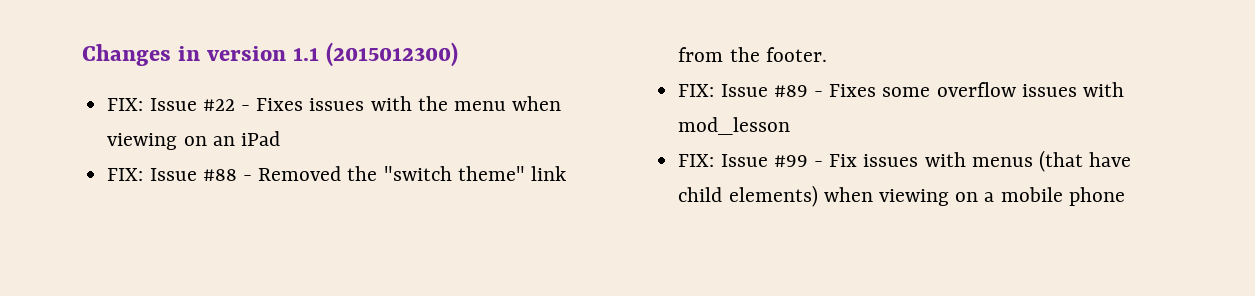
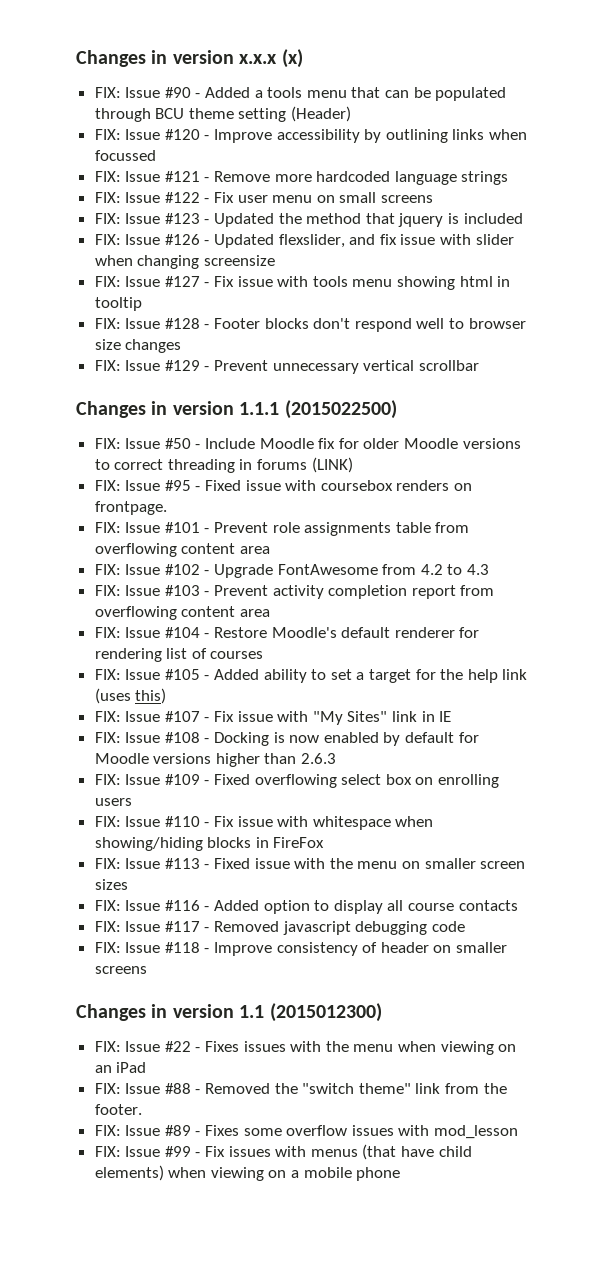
+ Changes in version x.x.x (x)
+ FIX: Issue #90 - Added a tools menu that can be populated through BCU theme setting (Header)
+ FIX: Issue #120 - Improve accessibility by outlining links when focussed
+ FIX: Issue #121 - Remove more hardcoded language strings
+ FIX: Issue #122 - Fix user menu on small screens
+ FIX: Issue #123 - Updated the method that jquery is included
+ FIX: Issue #126 - Updated flexslider, and fix issue with slider when changing screensize
+ FIX: Issue #127 - Fix issue with tools menu showing html in tooltip
+ FIX: Issue #128 - Footer blocks don't respond well to browser size changes
+ FIX: Issue #129 - Prevent unnecessary vertical scrollbar
+ Changes in version 1.1.1 (2015022500)
+ FIX: Issue #50 - Include Moodle fix for older Moodle versions to correct threading in forums (LINK)
+ FIX: Issue #95 - Fixed issue with coursebox renders on frontpage.
+ FIX: Issue #101 - Prevent role assignments table from overflowing content area
+ FIX: Issue #102 - Upgrade FontAwesome from 4.2 to 4.3
+ FIX: Issue #103 - Prevent activity completion report from overflowing content area
+ FIX: Issue #104 - Restore Moodle's default renderer for rendering list of courses
+ FIX: Issue #105 - Added ability to set a target for the help link (uses this)
+ FIX: Issue #107 - Fix issue with "My Sites" link in IE
+ FIX: Issue #108 - Docking is now enabled by default for Moodle versions higher than 2.6.3
+ FIX: Issue #109 - Fixed overflowing select box on enrolling users
+ FIX: Issue #110 - Fix issue with whitespace when showing/hiding blocks in FireFox
+ FIX: Issue #113 - Fixed issue with the menu on smaller screen sizes
+ FIX: Issue #116 - Added option to display all course contacts
+ FIX: Issue #117 - Removed javascript debugging code
+ FIX: Issue #118 - Improve consistency of header on smaller screens

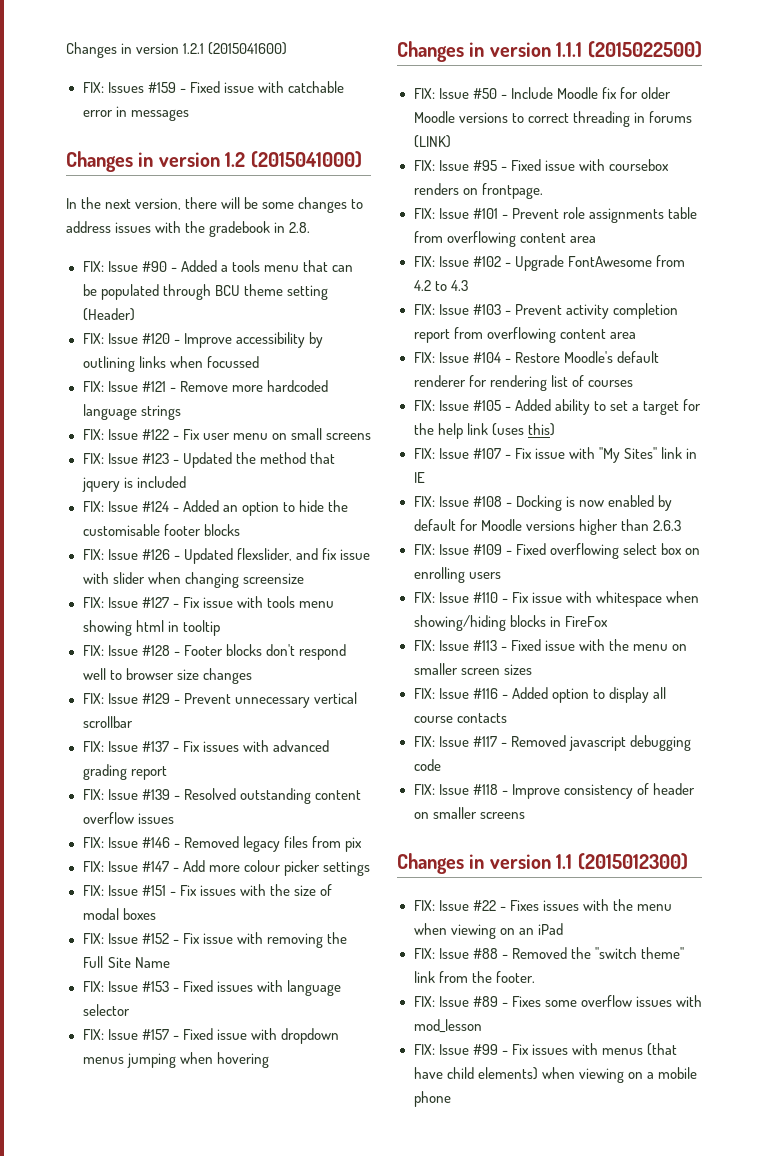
- Changes in version x.x.x (x)
+ Changes in version 1.2.1 (2015041600)
+ FIX: Issues #159 - Fixed issue with catchable error in messages
+ Changes in version 1.2 (2015041000)
+ In the next version, there will be some changes to address issues with the gradebook in 2.8.
+ FIX: Issue #124 - Added an option to hide the customisable footer blocks
+ FIX: Issue #137 - Fix issues with advanced grading report
+ FIX: Issue #139 - Resolved outstanding content overflow issues
+ FIX: Issue #146 - Removed legacy files from pix
+ FIX: Issue #147 - Add more colour picker settings
+ FIX: Issue #151 - Fix issues with the size of modal boxes
+ FIX: Issue #152 - Fix issue with removing the Full Site Name
+ FIX: Issue #153 - Fixed issues with language selector
+ FIX: Issue #157 - Fixed issue with dropdown menus jumping when hovering

